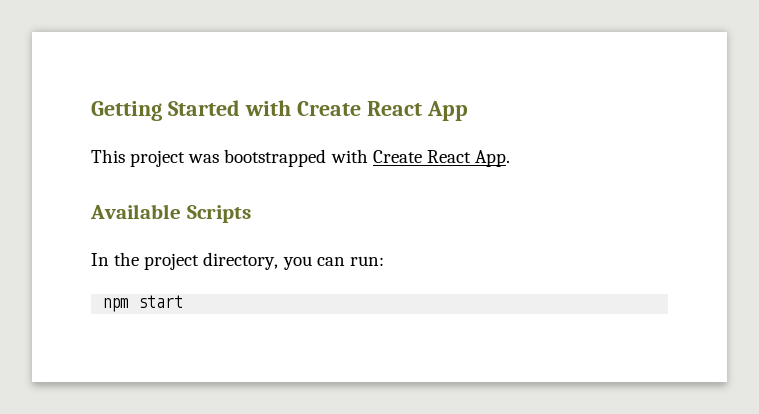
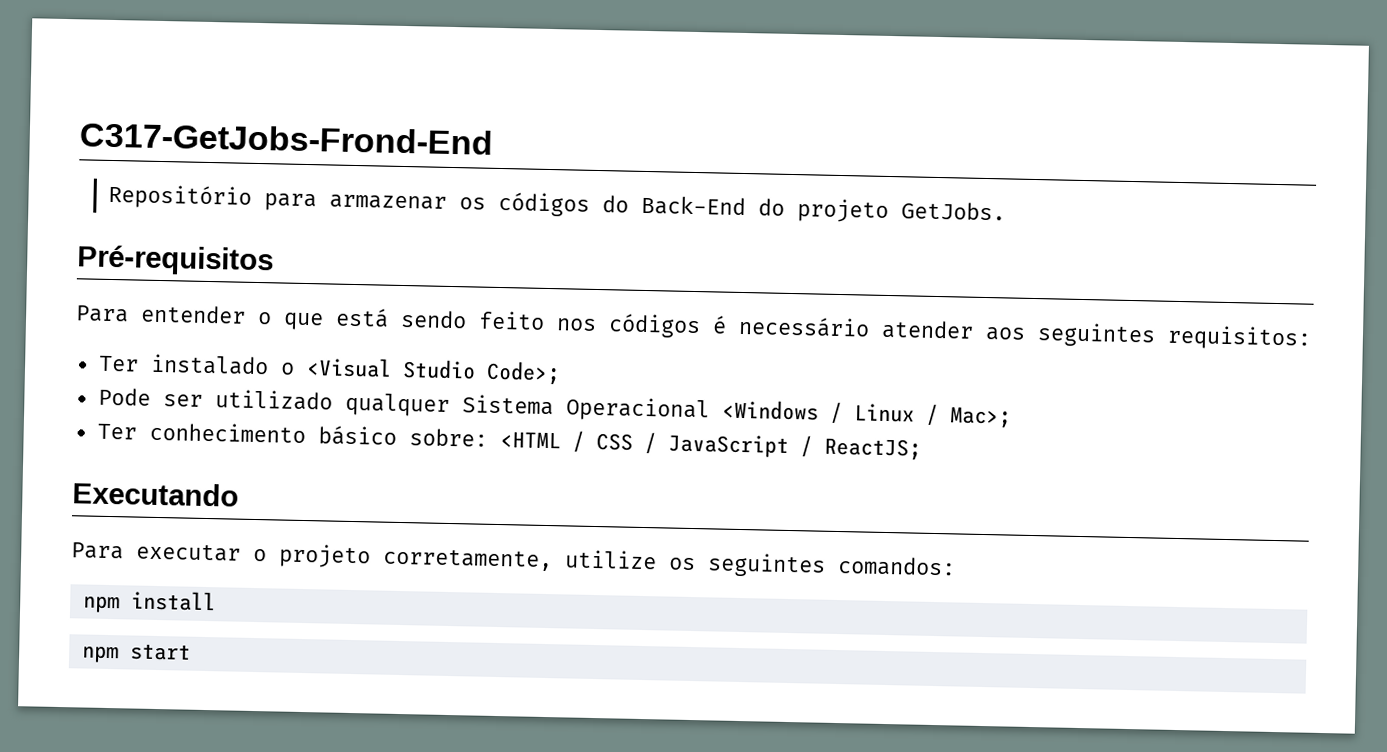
- Getting Started with Create React App
- This project was bootstrapped with Create React App.
- Available Scripts
- In the project directory, you can run:
+ C317-GetJobs-Frond-End
+ Repositório para armazenar os códigos do Back-End do projeto GetJobs.
+ Pré-requisitos
+ Para entender o que está sendo feito nos códigos é necessário atender aos seguintes requisitos:
+ Ter instalado o <Visual Studio Code>;
+ Pode ser utilizado qualquer Sistema Operacional <Windows / Linux / Mac>;
+ Ter conhecimento básico sobre: <HTML / CSS / JavaScript / ReactJS;
+ Executando
+ Para executar o projeto corretamente, utilize os seguintes comandos:
+ npm install

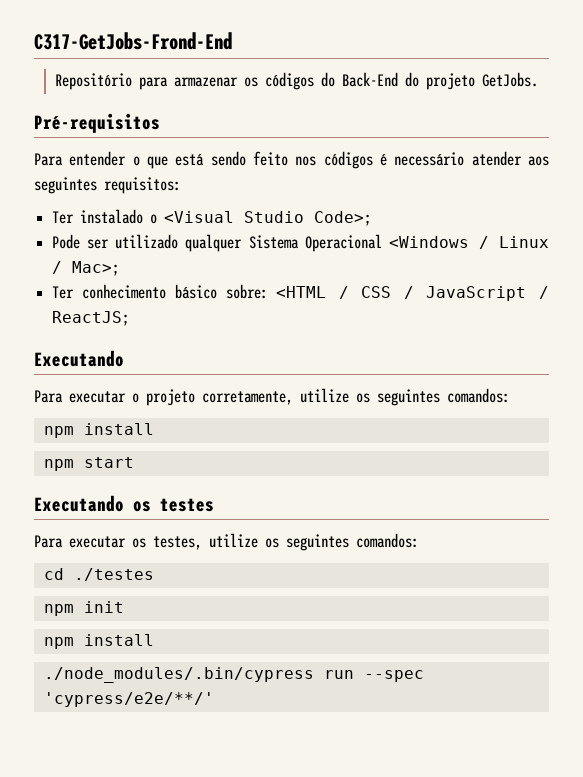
+ Executando os testes
+ Para executar os testes, utilize os seguintes comandos:
+ cd ./testes
+ npm init
+ npm install
+ ./node_modules/.bin/cypress run --spec 'cypress/e2e/**/'

